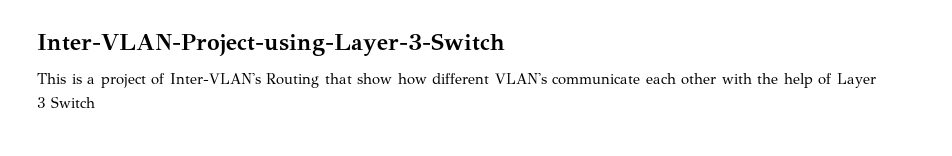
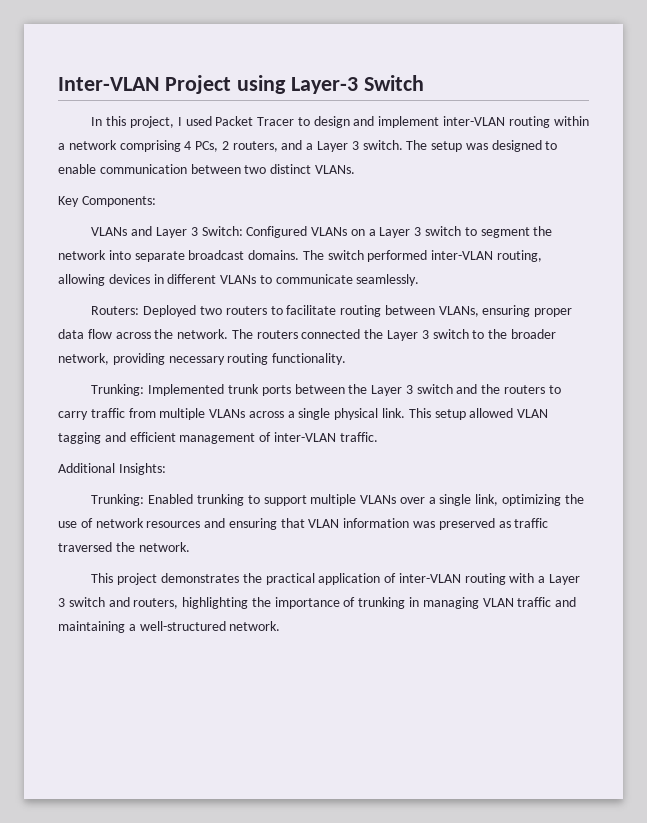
- Inter-VLAN-Project-using-Layer-3-Switch
- This is a project of Inter-VLAN's Routing that show how different VLAN's communicate each other with the help of Layer 3 Switch
+ Inter-VLAN Project using Layer-3 Switch
+ In this project, I used Packet Tracer to design and implement inter-VLAN routing within a network comprising 4 PCs, 2 routers, and a Layer 3 switch. The setup was designed to enable communication between two distinct VLANs.
+ Key Components:
+ VLANs and Layer 3 Switch: Configured VLANs on a Layer 3 switch to segment the network into separate broadcast domains. The switch performed inter-VLAN routing, allowing devices in different VLANs to communicate seamlessly.
+ Routers: Deployed two routers to facilitate routing between VLANs, ensuring proper data flow across the network. The routers connected the Layer 3 switch to the broader network, providing necessary routing functionality.
+ Trunking: Implemented trunk ports between the Layer 3 switch and the routers to carry traffic from multiple VLANs across a single physical link. This setup allowed VLAN tagging and efficient management of inter-VLAN traffic.
+ Additional Insights:
+ Trunking: Enabled trunking to support multiple VLANs over a single link, optimizing the use of network resources and ensuring that VLAN information was preserved as traffic traversed the network.
+ This project demonstrates the practical application of inter-VLAN routing with a Layer 3 switch and routers, highlighting the importance of trunking in managing VLAN traffic and maintaining a well-structured network.

